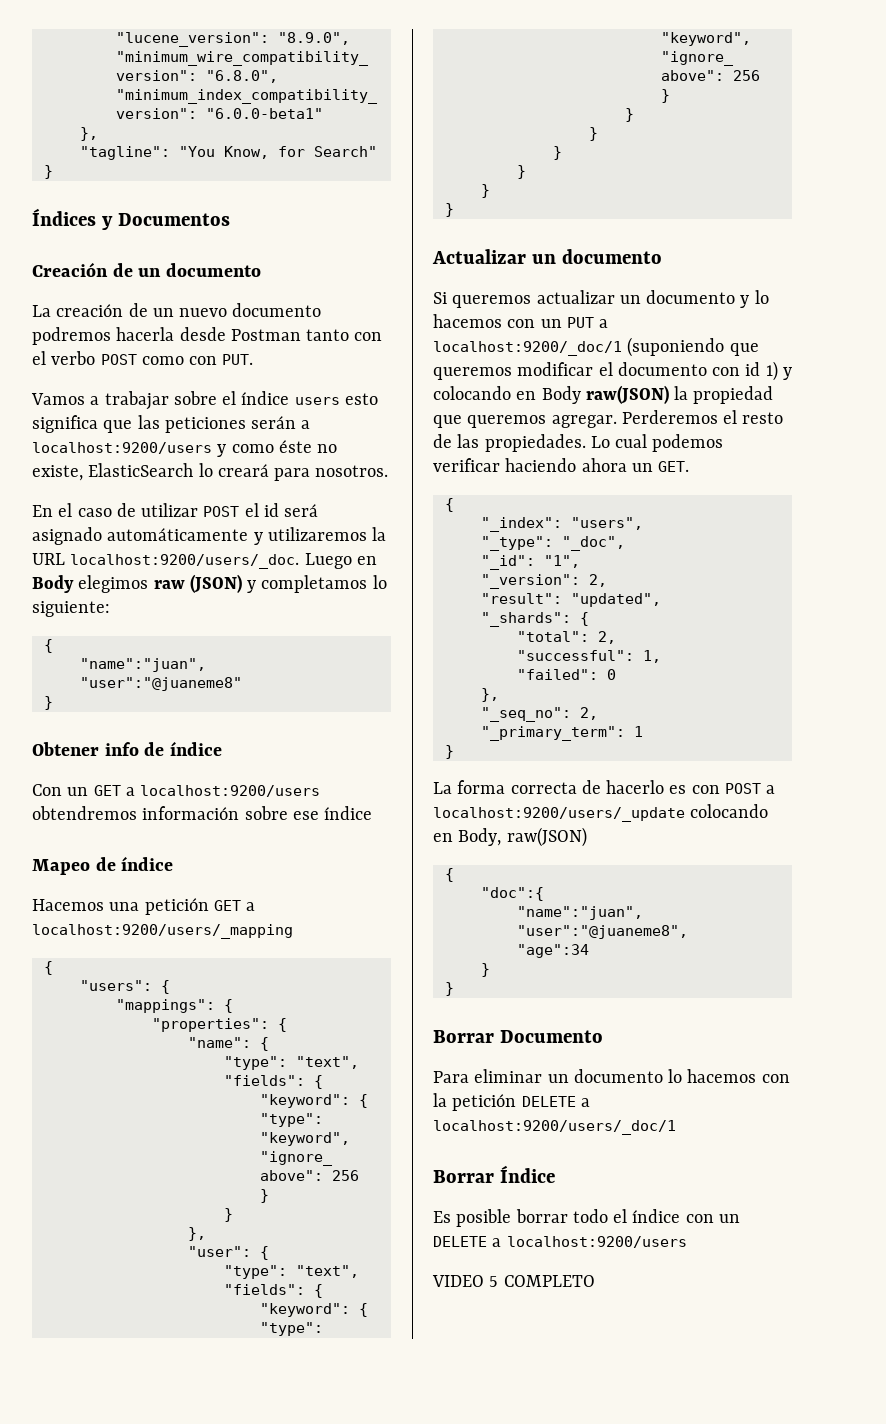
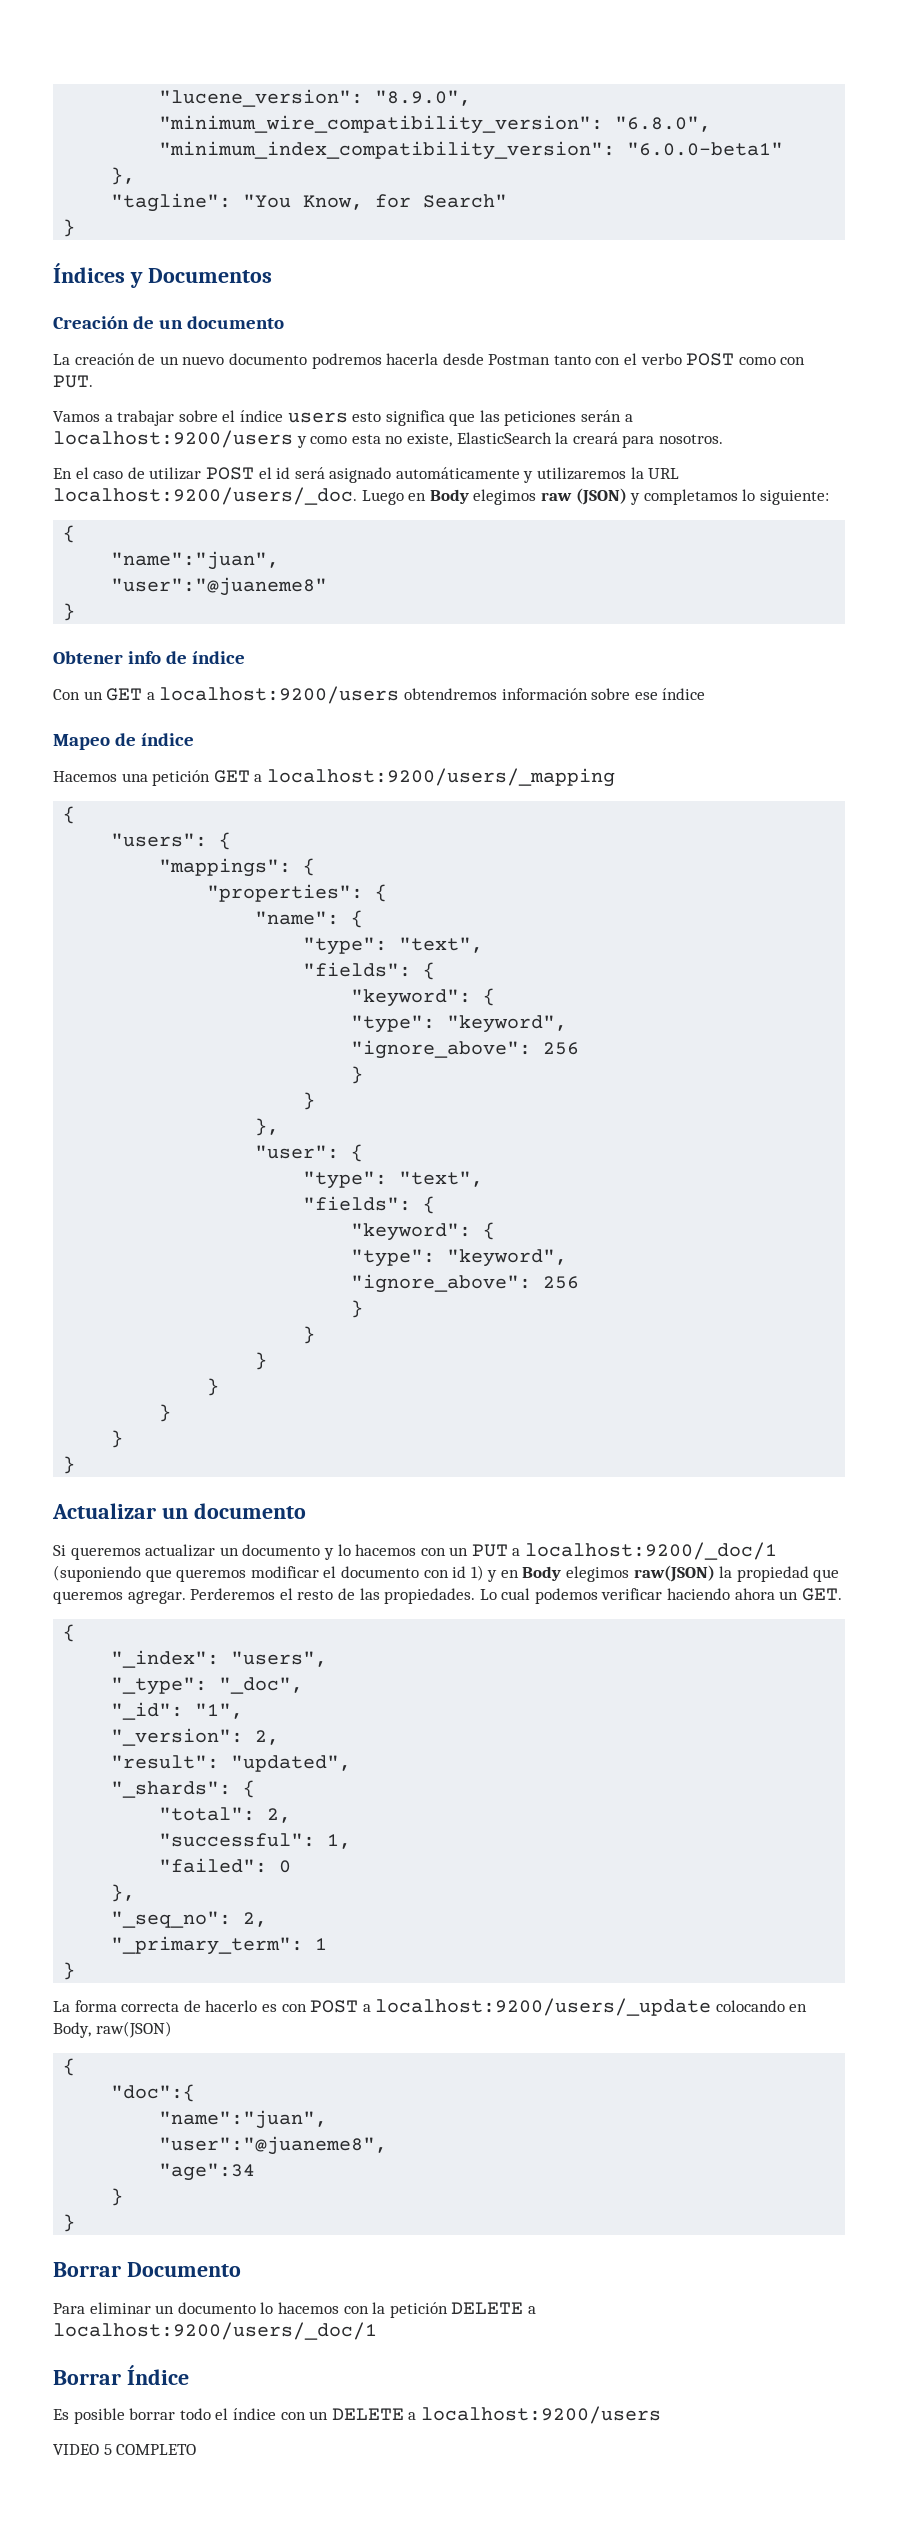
- Vamos a trabajar sobre el índice users esto significa que las peticiones serán a localhost:9200/users y como éste no existe, ElasticSearch lo creará para nosotros.
+ Vamos a trabajar sobre el índice users esto significa que las peticiones serán a localhost:9200/users y como esta no existe, ElasticSearch la creará para nosotros.
- Si queremos actualizar un documento y lo hacemos con un PUT a localhost:9200/_doc/1 (suponiendo que queremos modificar el documento con id 1) y colocando en Body raw(JSON) la propiedad que queremos agregar.
+ Si queremos actualizar un documento y lo hacemos con un PUT a localhost:9200/_doc/1 (suponiendo que queremos modificar el documento con id 1) y en Body elegimos raw(JSON) la propiedad que queremos agregar.

